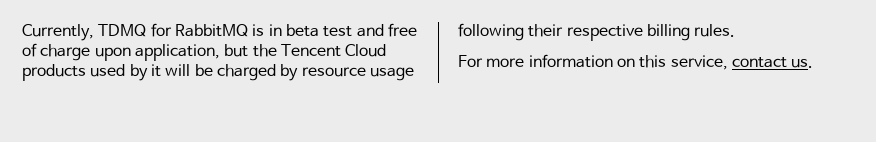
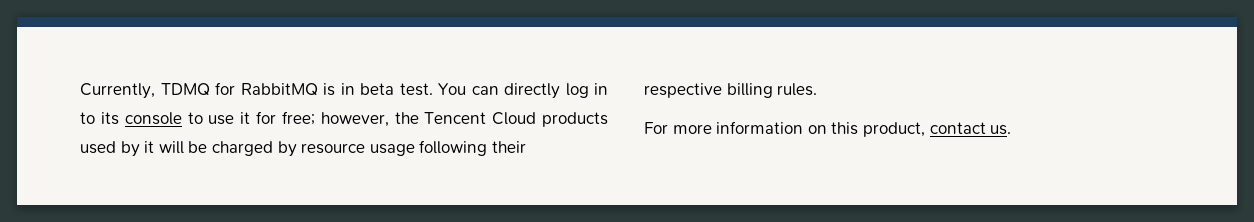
- Currently, TDMQ for RabbitMQ is in beta test and free of charge upon application, but the Tencent Cloud products used by it will be charged by resource usage following their respective billing rules.
+ Currently, TDMQ for RabbitMQ is in beta test. You can directly log in to its console to use it for free; however, the Tencent Cloud products used by it will be charged by resource usage following their respective billing rules.
- For more information on this service, contact us.
+ For more information on this product, contact us.

